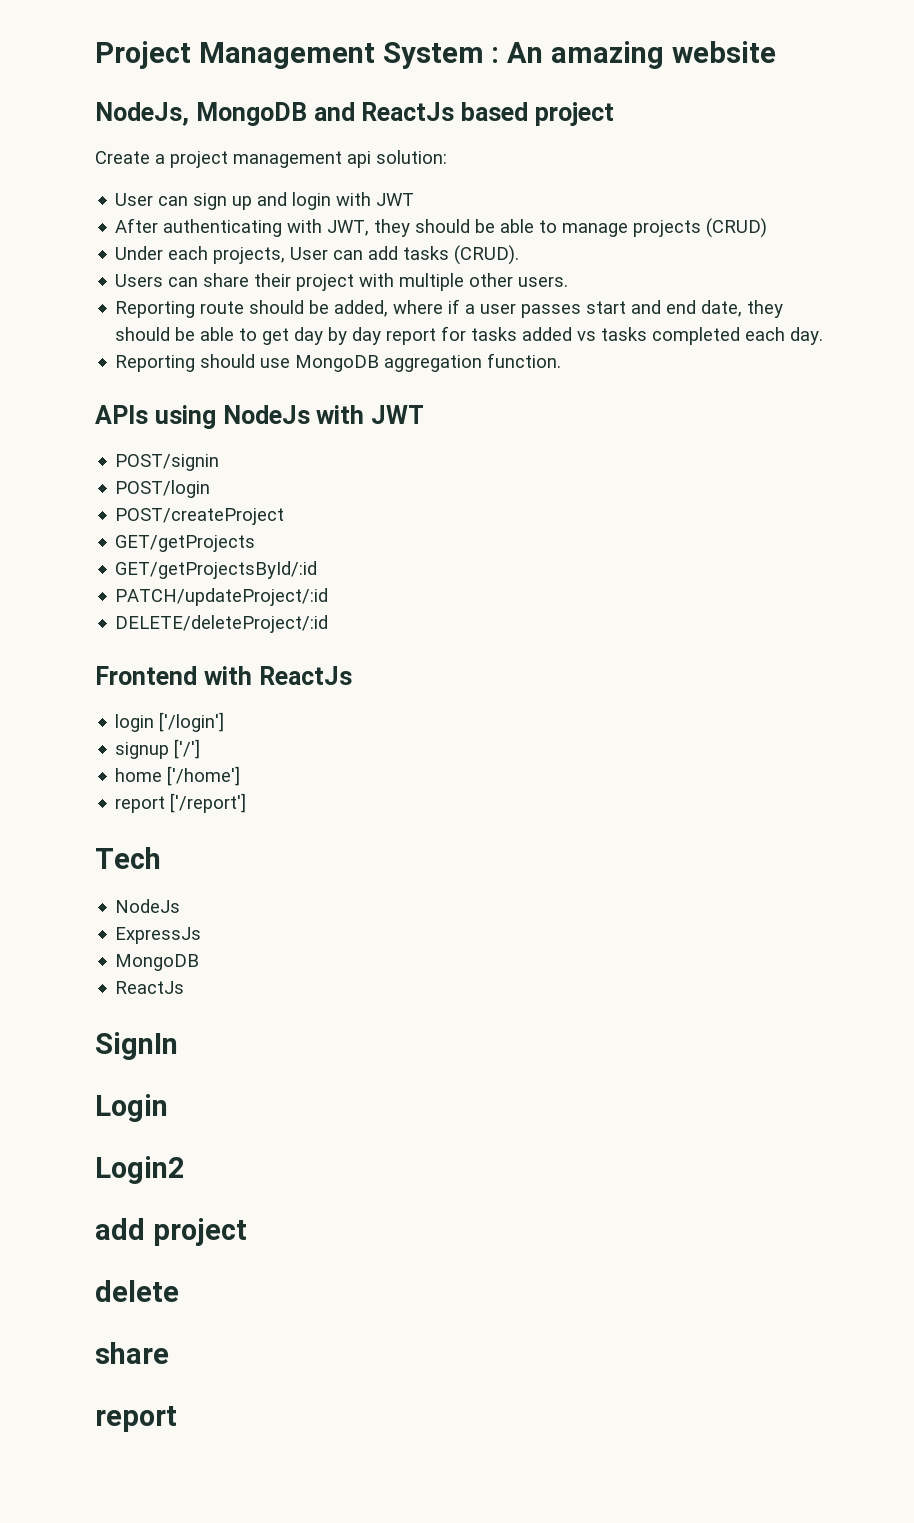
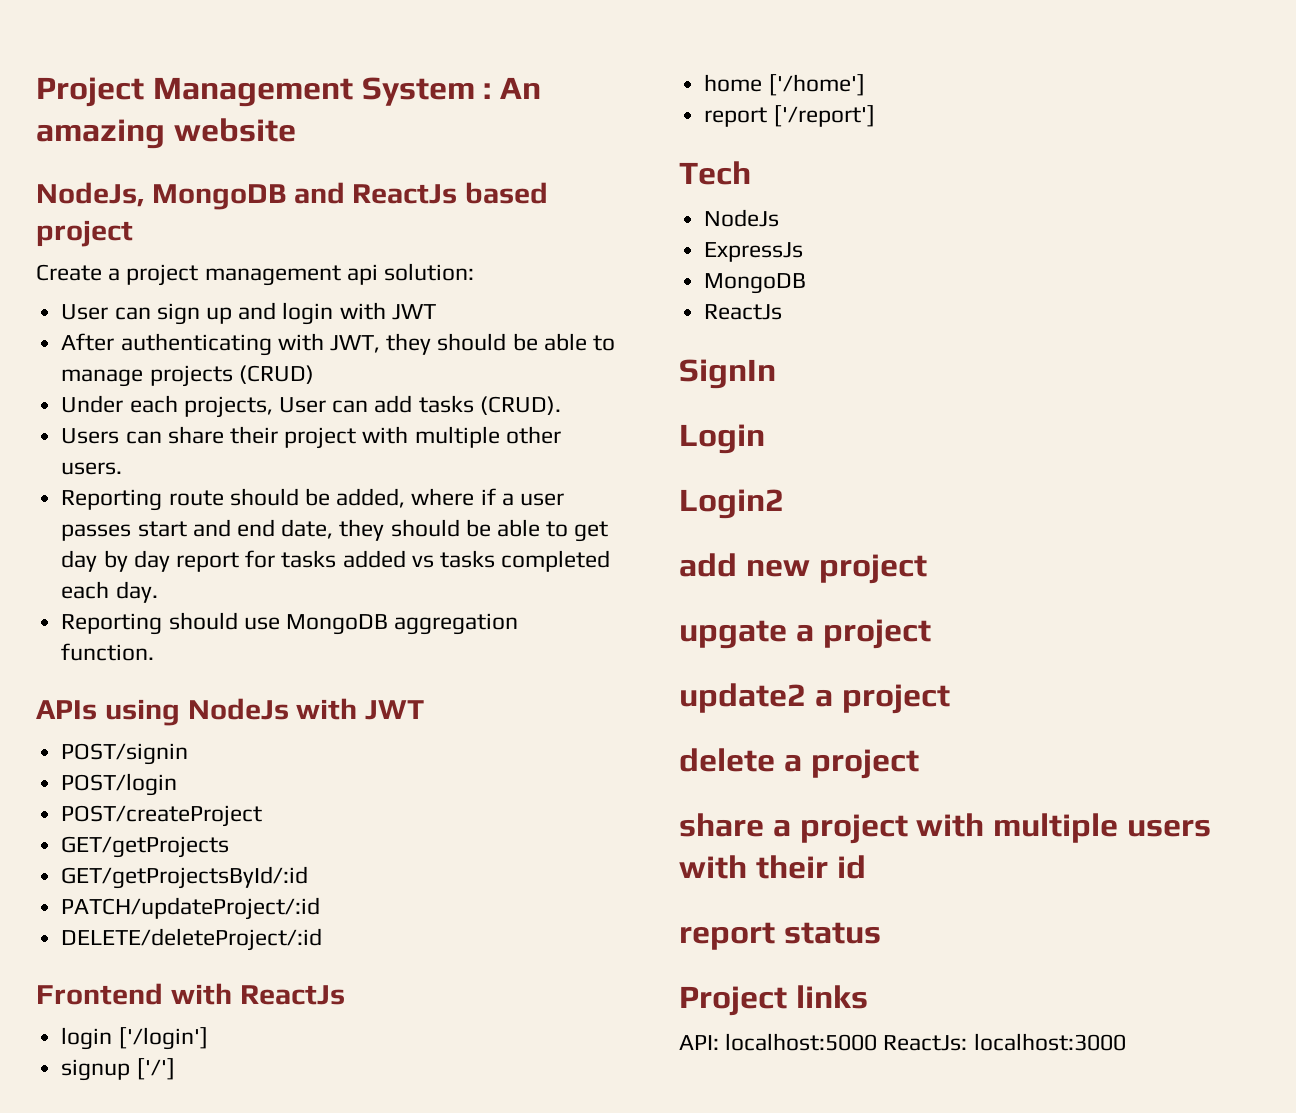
- add project
+ add new project
+ upgate a project
+ update2 a project
- delete
- share
- report
+ delete a project
+ share a project with multiple users with their id
+ report status
+ Project links
+ API: localhost:5000 ReactJs: localhost:3000

